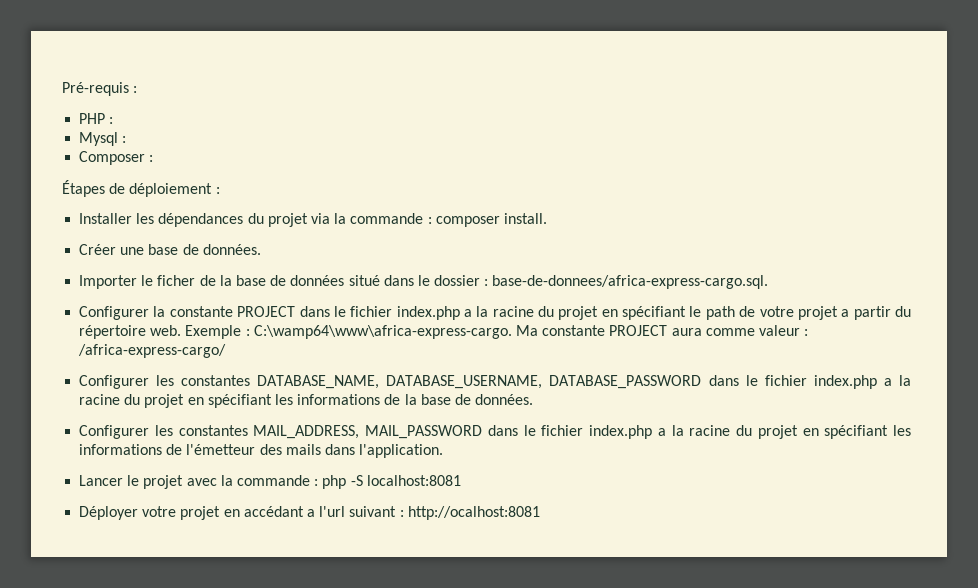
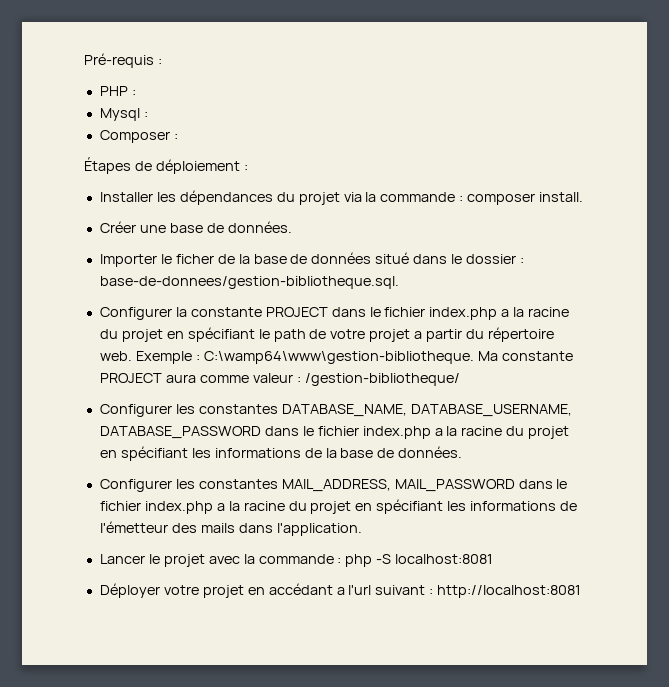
- Importer le ficher de la base de données situé dans le dossier : base-de-donnees/africa-express-cargo.sql.
+ Importer le ficher de la base de données situé dans le dossier : base-de-donnees/gestion-bibliotheque.sql.
- Exemple : C:\wamp64\www\africa-express-cargo.
+ Exemple : C:\wamp64\www\gestion-bibliotheque.
- Ma constante PROJECT aura comme valeur : /africa-express-cargo/
+ Ma constante PROJECT aura comme valeur : /gestion-bibliotheque/
- Déployer votre projet en accédant a l'url suivant : http://ocalhost:8081
+ Déployer votre projet en accédant a l'url suivant : http://localhost:8081

